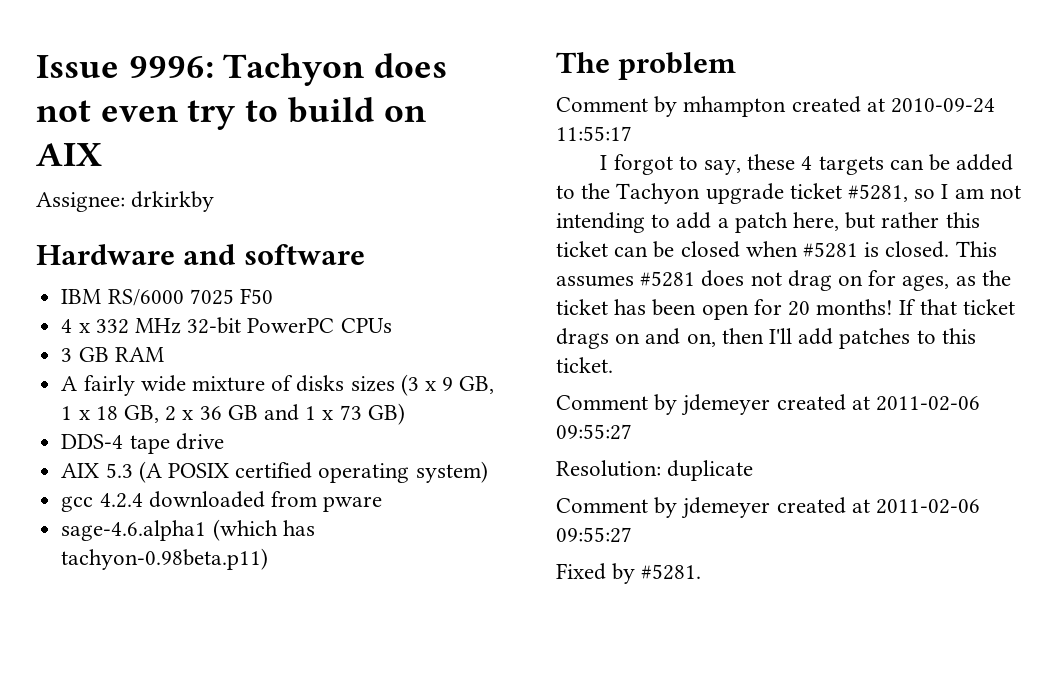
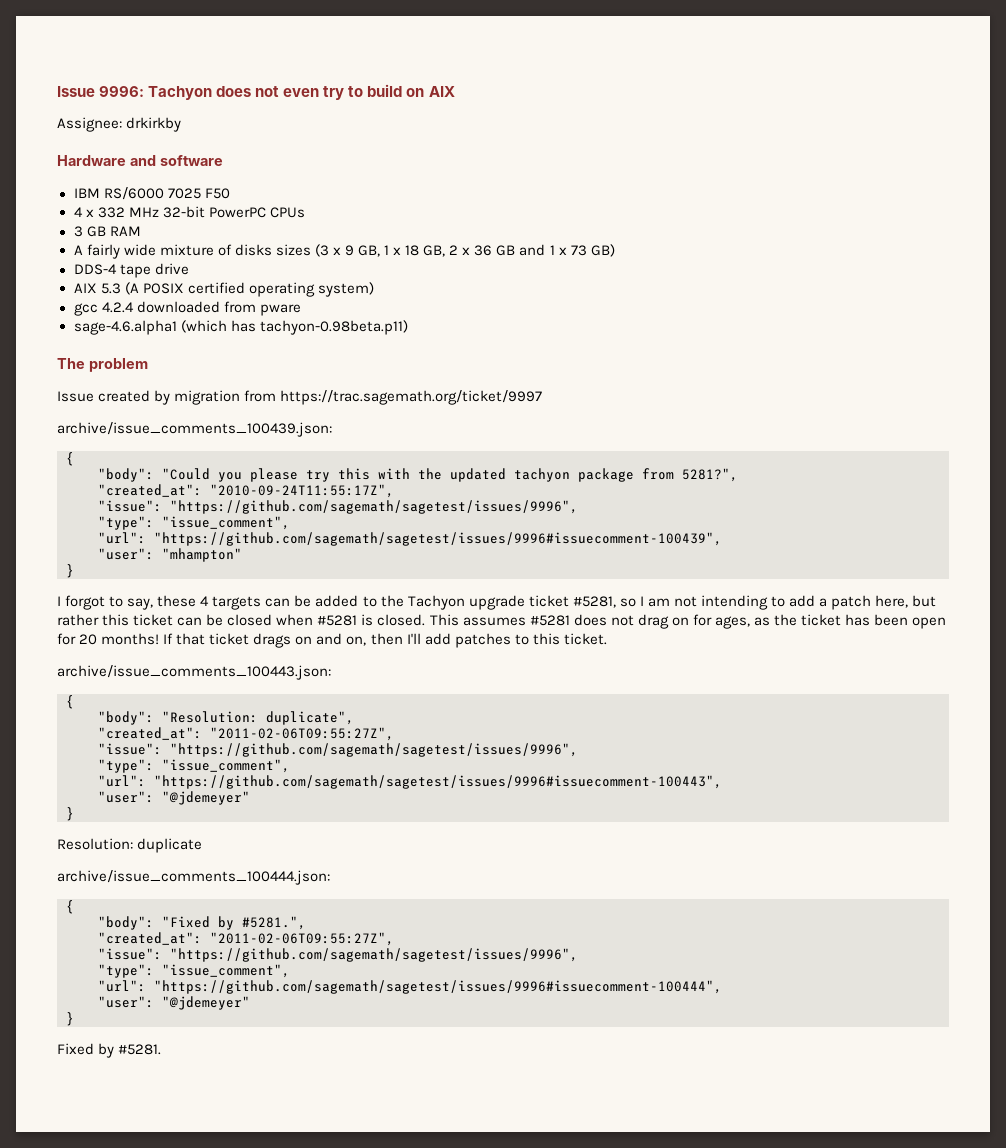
- Comment by mhampton created at 2010-09-24 11:55:17
+ Issue created by migration from https://trac.sagemath.org/ticket/9997
+ archive/issue_comments_100439.json:
+ {
+ "body": "Could you please try this with the updated tachyon package from 5281?",
+ "created_at": "2010-09-24T11:55:17Z",
+ "issue": "https://github.com/sagemath/sagetest/issues/9996",
+ "type": "issue_comment",
+ "url": "https://github.com/sagemath/sagetest/issues/9996#issuecomment-100439",
+ "user": "mhampton"
+ }
  If that ticket drags on and on, then I'll add patches to this ticket.
- Comment by jdemeyer created at 2011-02-06 09:55:27
+ archive/issue_comments_100443.json:
+ {
+ "body": "Resolution: duplicate",
+ "created_at": "2011-02-06T09:55:27Z",
+ "issue": "https://github.com/sagemath/sagetest/issues/9996",
+ "type": "issue_comment",
+ "url": "https://github.com/sagemath/sagetest/issues/9996#issuecomment-100443",
+ "user": "@jdemeyer"
+ }
  Resolution: duplicate
- Comment by jdemeyer created at 2011-02-06 09:55:27
+ archive/issue_comments_100444.json:
+ {
+ "body": "Fixed by #5281.",
+ "created_at": "2011-02-06T09:55:27Z",
+ "issue": "https://github.com/sagemath/sagetest/issues/9996",
+ "type": "issue_comment",
+ "url": "https://github.com/sagemath/sagetest/issues/9996#issuecomment-100444",
+ "user": "@jdemeyer"
+ }

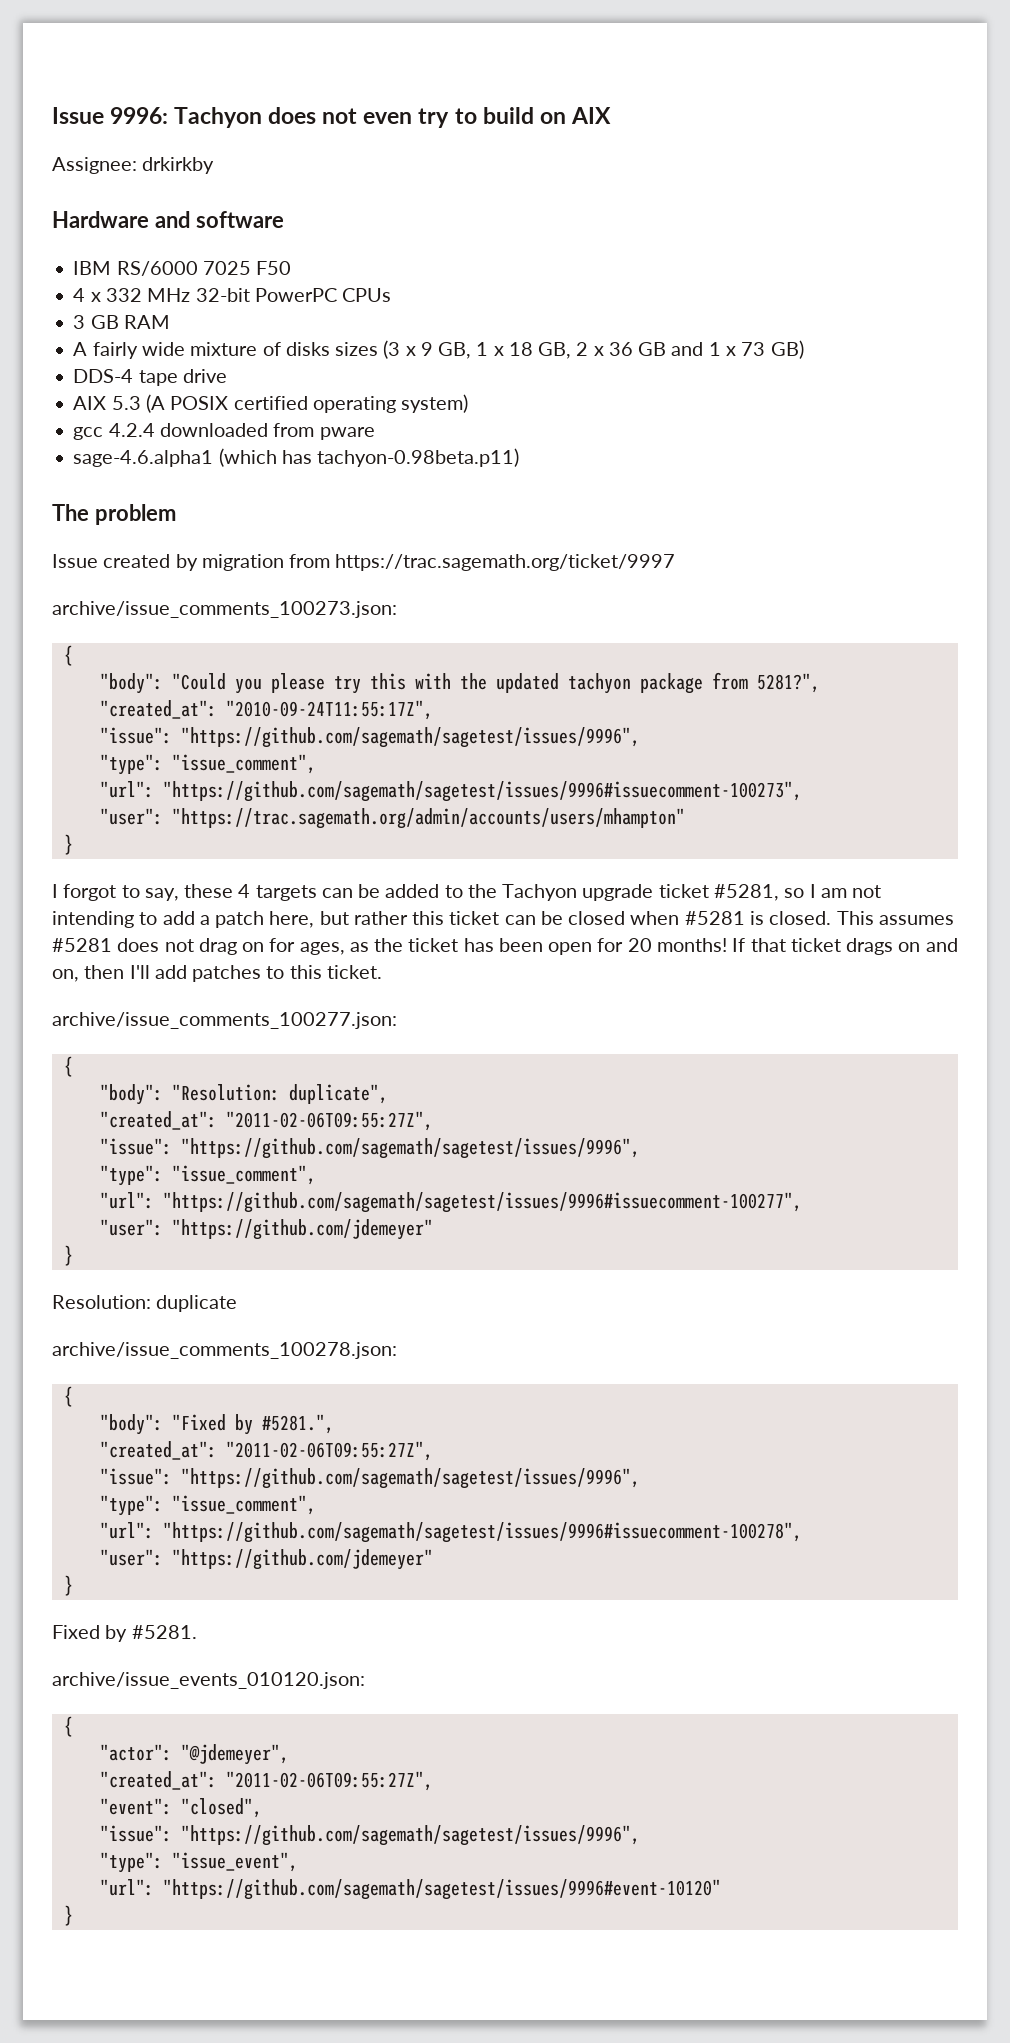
- archive/issue_comments_100439.json:
+ archive/issue_comments_100273.json:
- "url": "https://github.com/sagemath/sagetest/issues/9996#issuecomment-100439",
- "user": "mhampton"
+ "url": "https://github.com/sagemath/sagetest/issues/9996#issuecomment-100273",
+ "user": "https://trac.sagemath.org/admin/accounts/users/mhampton"
- archive/issue_comments_100443.json:
+ archive/issue_comments_100277.json:
- "url": "https://github.com/sagemath/sagetest/issues/9996#issuecomment-100443",
- "user": "@jdemeyer"
+ "url": "https://github.com/sagemath/sagetest/issues/9996#issuecomment-100277",
+ "user": "https://github.com/jdemeyer"
- archive/issue_comments_100444.json:
+ archive/issue_comments_100278.json:
- "url": "https://github.com/sagemath/sagetest/issues/9996#issuecomment-100444",
- "user": "@jdemeyer"
+ "url": "https://github.com/sagemath/sagetest/issues/9996#issuecomment-100278",
+ "user": "https://github.com/jdemeyer"
+ archive/issue_events_010120.json:
+ {
+ "actor": "@jdemeyer",
+ "created_at": "2011-02-06T09:55:27Z",
+ "event": "closed",
+ "issue": "https://github.com/sagemath/sagetest/issues/9996",
+ "type": "issue_event",
+ "url": "https://github.com/sagemath/sagetest/issues/9996#event-10120"
+ }

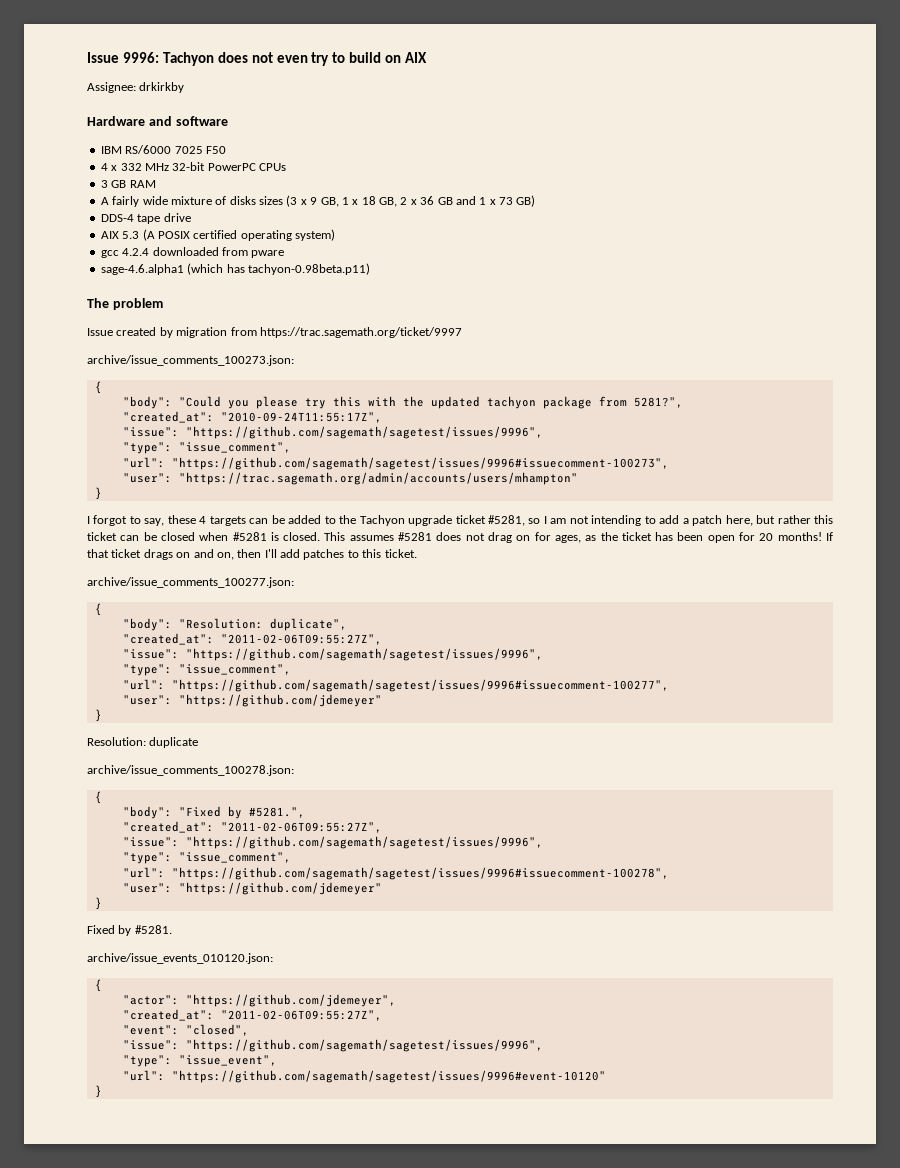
- "actor": "@jdemeyer",
+ "actor": "https://github.com/jdemeyer",

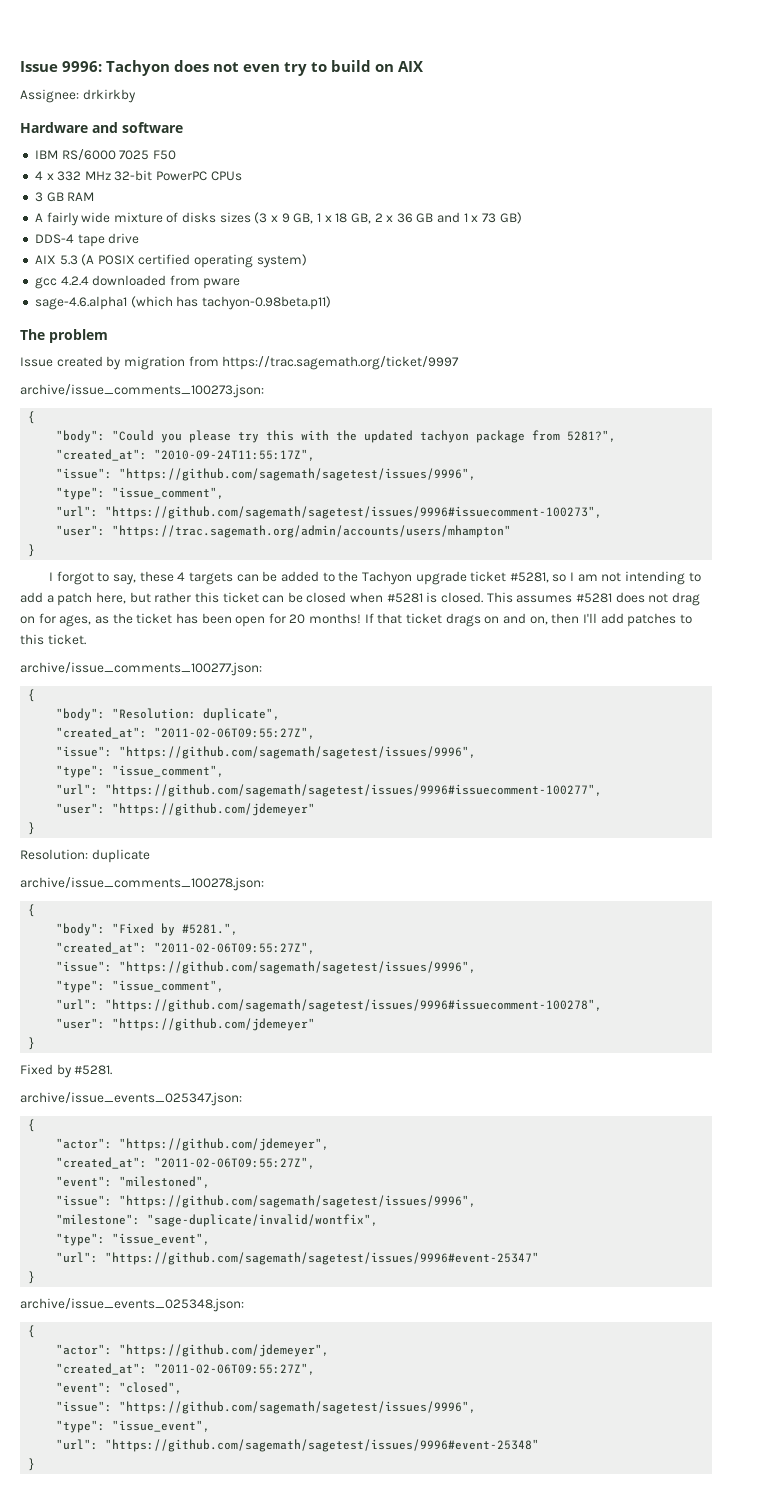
- archive/issue_events_010120.json:
+ archive/issue_events_025347.json:
+ {
+ "actor": "https://github.com/jdemeyer",
+ "created_at": "2011-02-06T09:55:27Z",
+ "event": "milestoned",
+ "issue": "https://github.com/sagemath/sagetest/issues/9996",
+ "milestone": "sage-duplicate/invalid/wontfix",
+ "type": "issue_event",
+ "url": "https://github.com/sagemath/sagetest/issues/9996#event-25347"
+ }
+ archive/issue_events_025348.json:
- "url": "https://github.com/sagemath/sagetest/issues/9996#event-10120"
+ "url": "https://github.com/sagemath/sagetest/issues/9996#event-25348"

